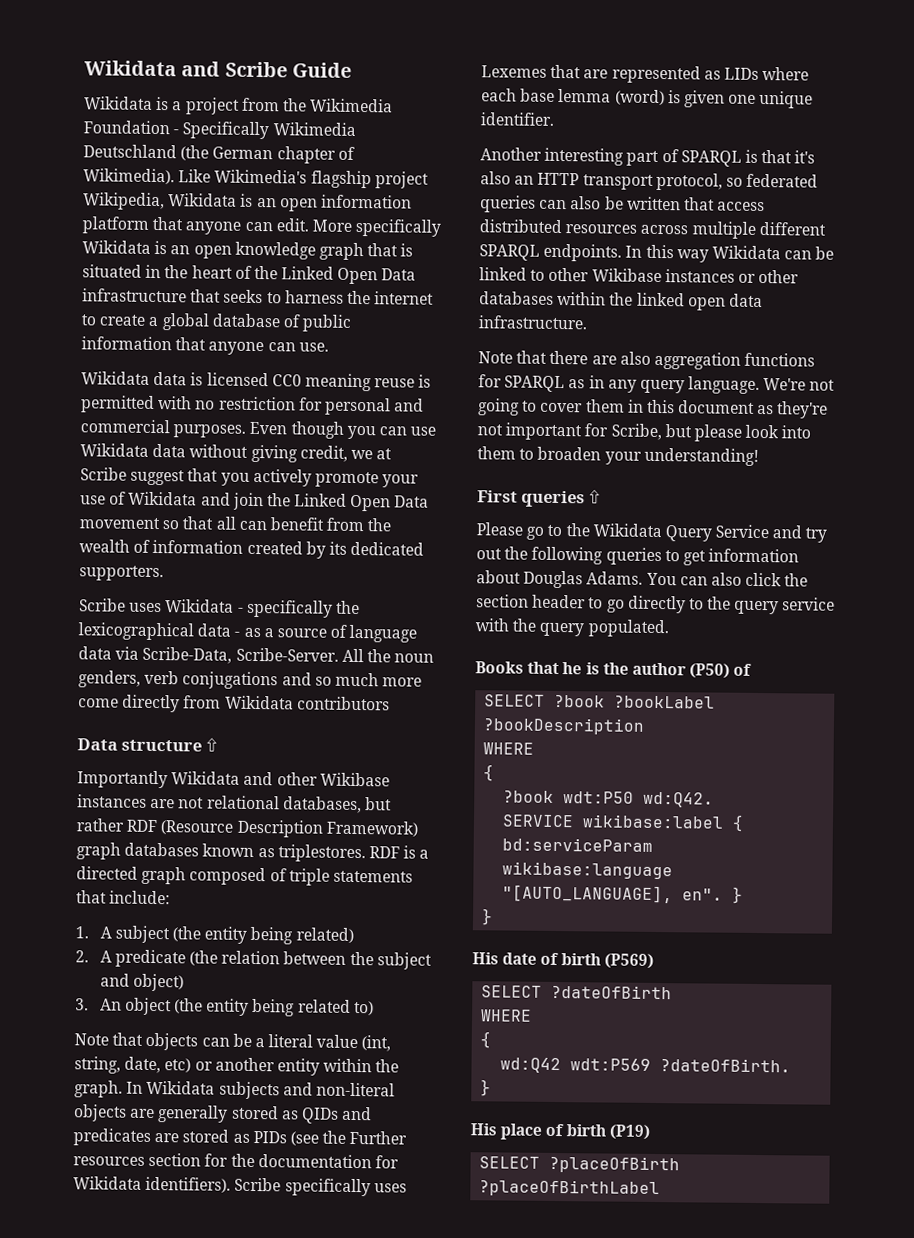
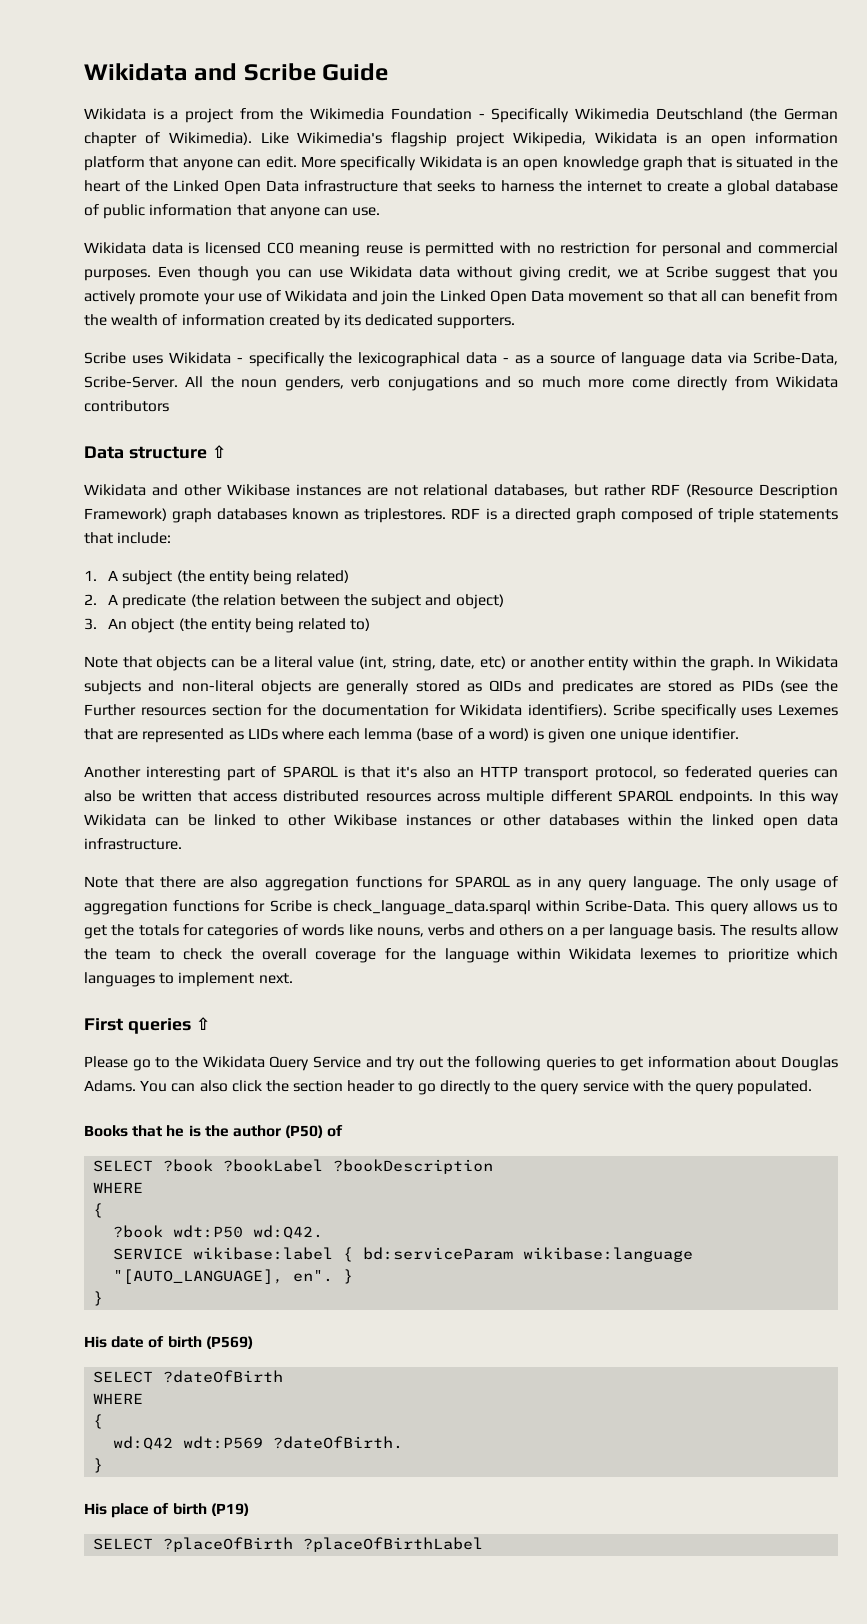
- Importantly Wikidata and other Wikibase instances are not relational databases, but rather RDF (Resource Description Framework) graph databases known as triplestores.
+ Wikidata and other Wikibase instances are not relational databases, but rather RDF (Resource Description Framework) graph databases known as triplestores.
- Scribe specifically uses Lexemes that are represented as LIDs where each base lemma (word) is given one unique identifier.
+ Scribe specifically uses Lexemes that are represented as LIDs where each lemma (base of a word) is given one unique identifier.
- We're not going to cover them in this document as they're not important for Scribe, but please look into them to broaden your understanding!
+ The only usage of aggregation functions for Scribe is check_language_data.sparql within Scribe-Data. This query allows us to get the totals for categories of words like nouns, verbs and others on a per language basis. The results allow the team to check the overall coverage for the language within Wikidata lexemes to prioritize which languages to implement next.

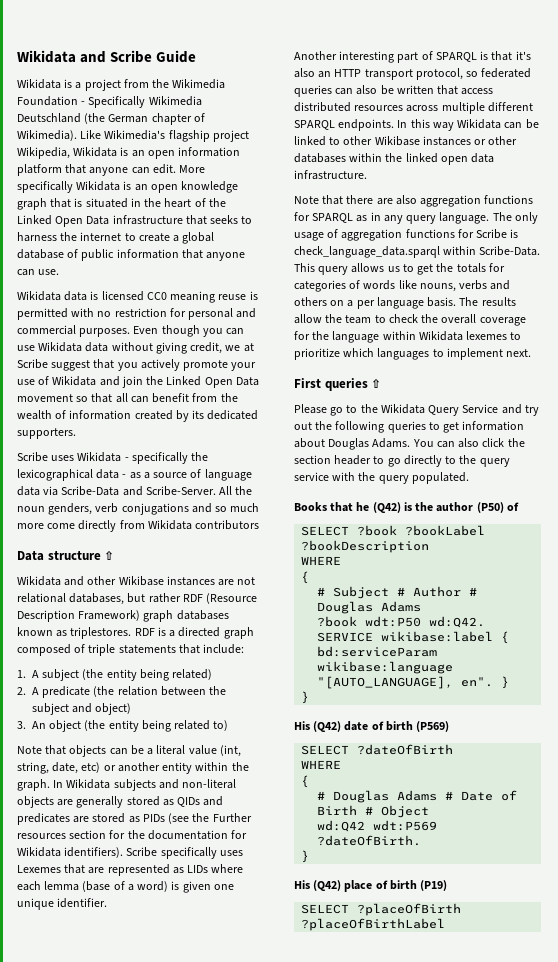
- Scribe uses Wikidata - specifically the lexicographical data - as a source of language data via Scribe-Data, Scribe-Server.
+ Scribe uses Wikidata - specifically the lexicographical data - as a source of language data via Scribe-Data and Scribe-Server.
- Books that he is the author (P50) of
+ Books that he (Q42) is the author (P50) of
+ # Subject # Author # Douglas Adams
- His date of birth (P569)
+ His (Q42) date of birth (P569)
+ # Douglas Adams # Date of Birth # Object
- His place of birth (P19)
+ His (Q42) place of birth (P19)

